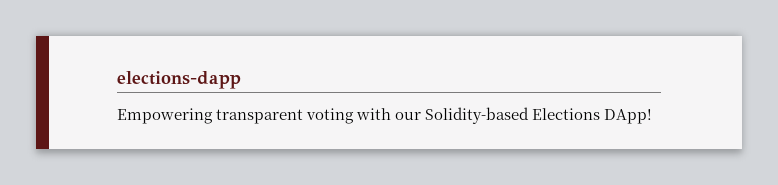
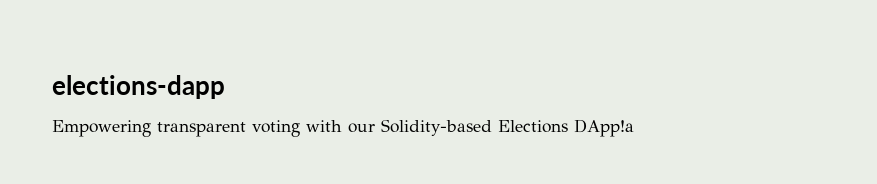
- Empowering transparent voting with our Solidity-based Elections DApp!
+ Empowering transparent voting with our Solidity-based Elections DApp!a

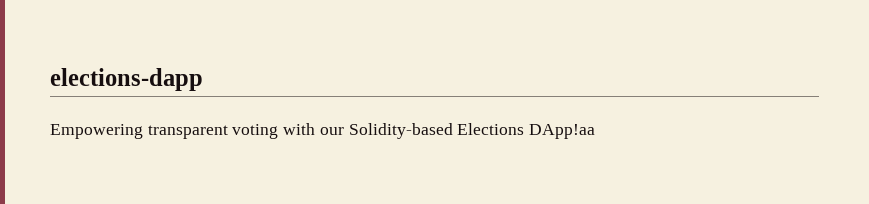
- Empowering transparent voting with our Solidity-based Elections DApp!a
+ Empowering transparent voting with our Solidity-based Elections DApp!aa

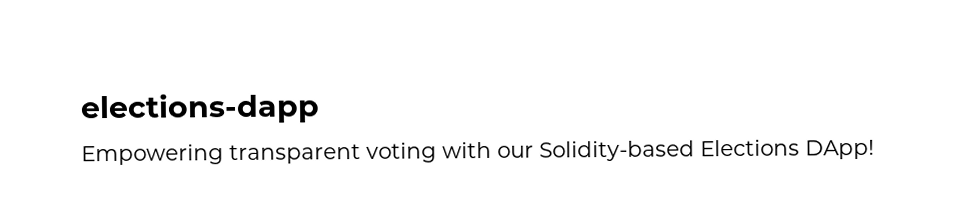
- Empowering transparent voting with our Solidity-based Elections DApp!aa
+ Empowering transparent voting with our Solidity-based Elections DApp!

